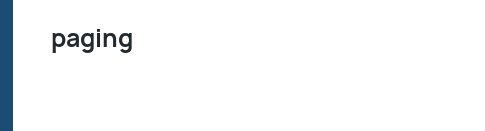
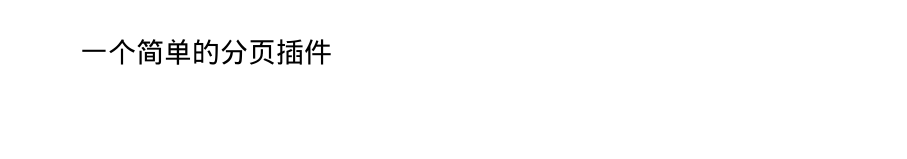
- paging
+ 一个简单的分页插件

